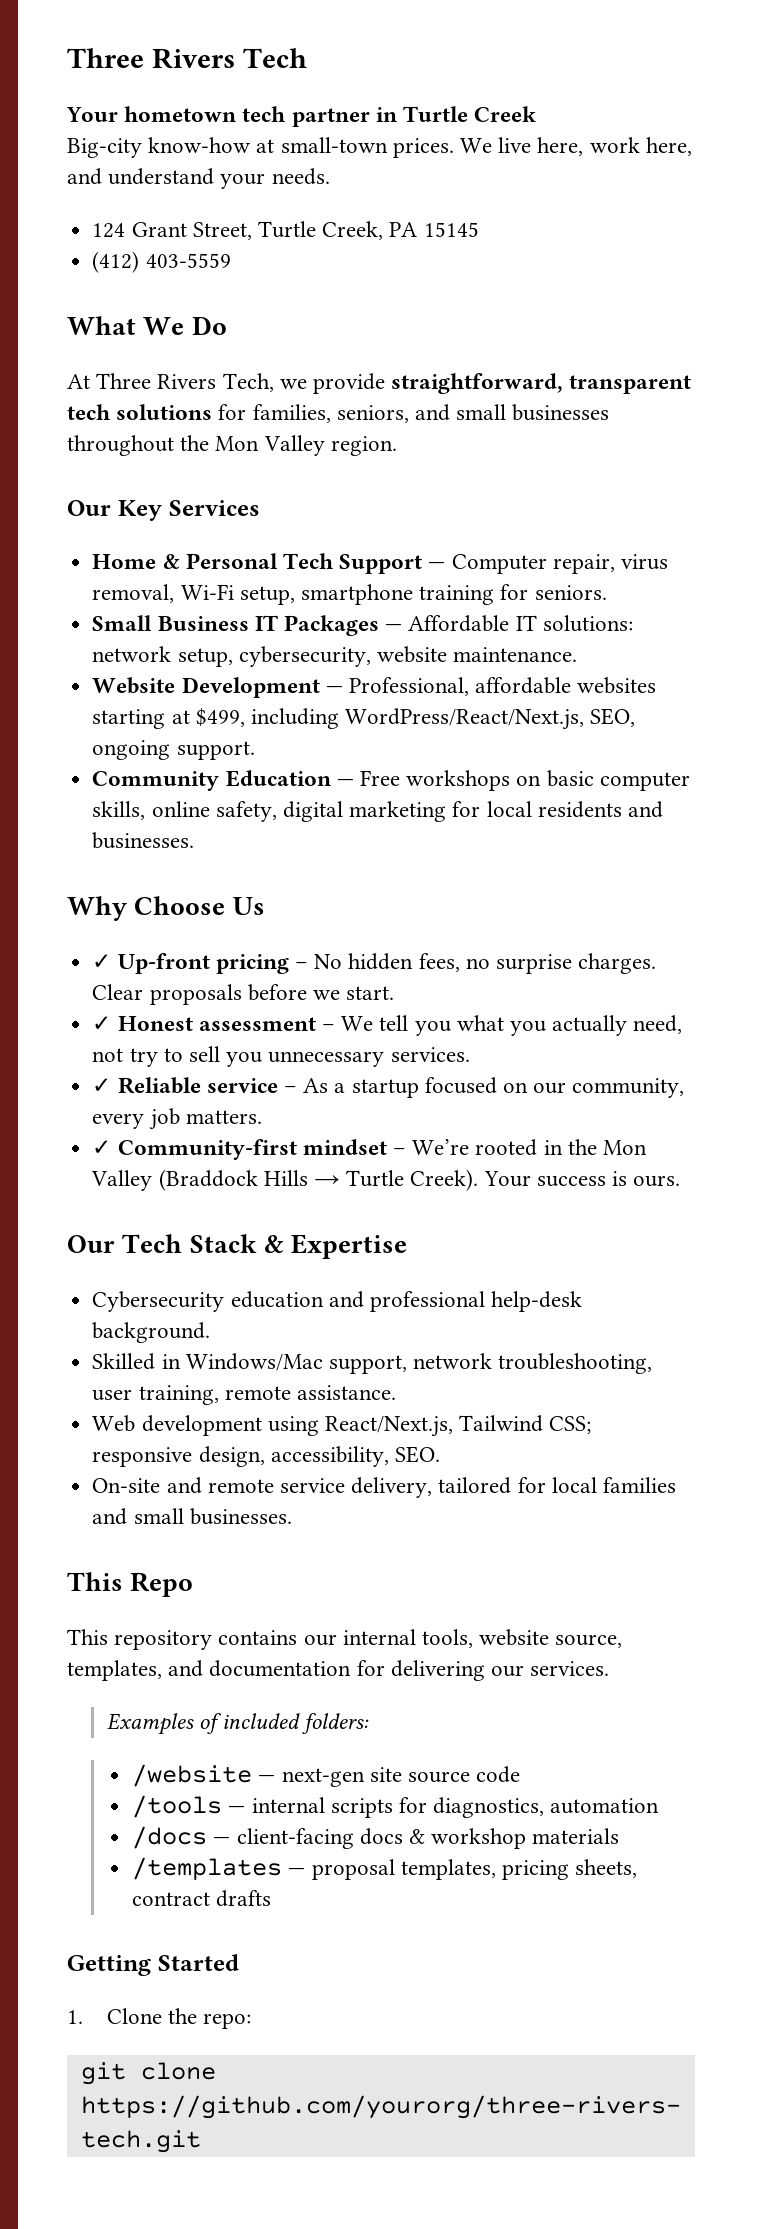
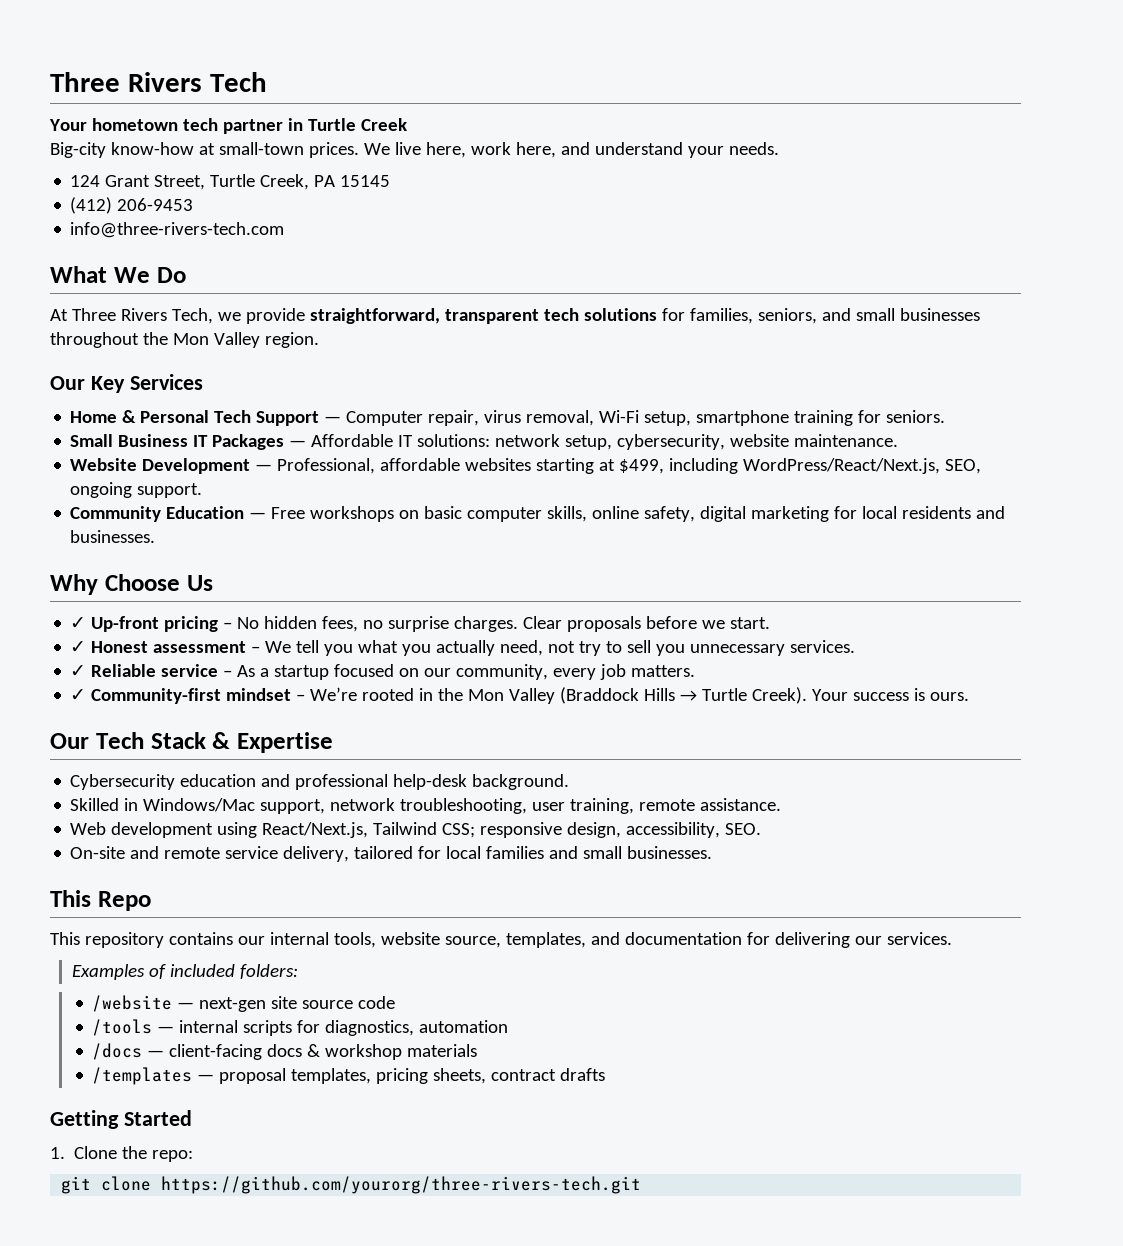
- (412) 403-5559
+ (412) 206-9453
+ info@three-rivers-tech.com

